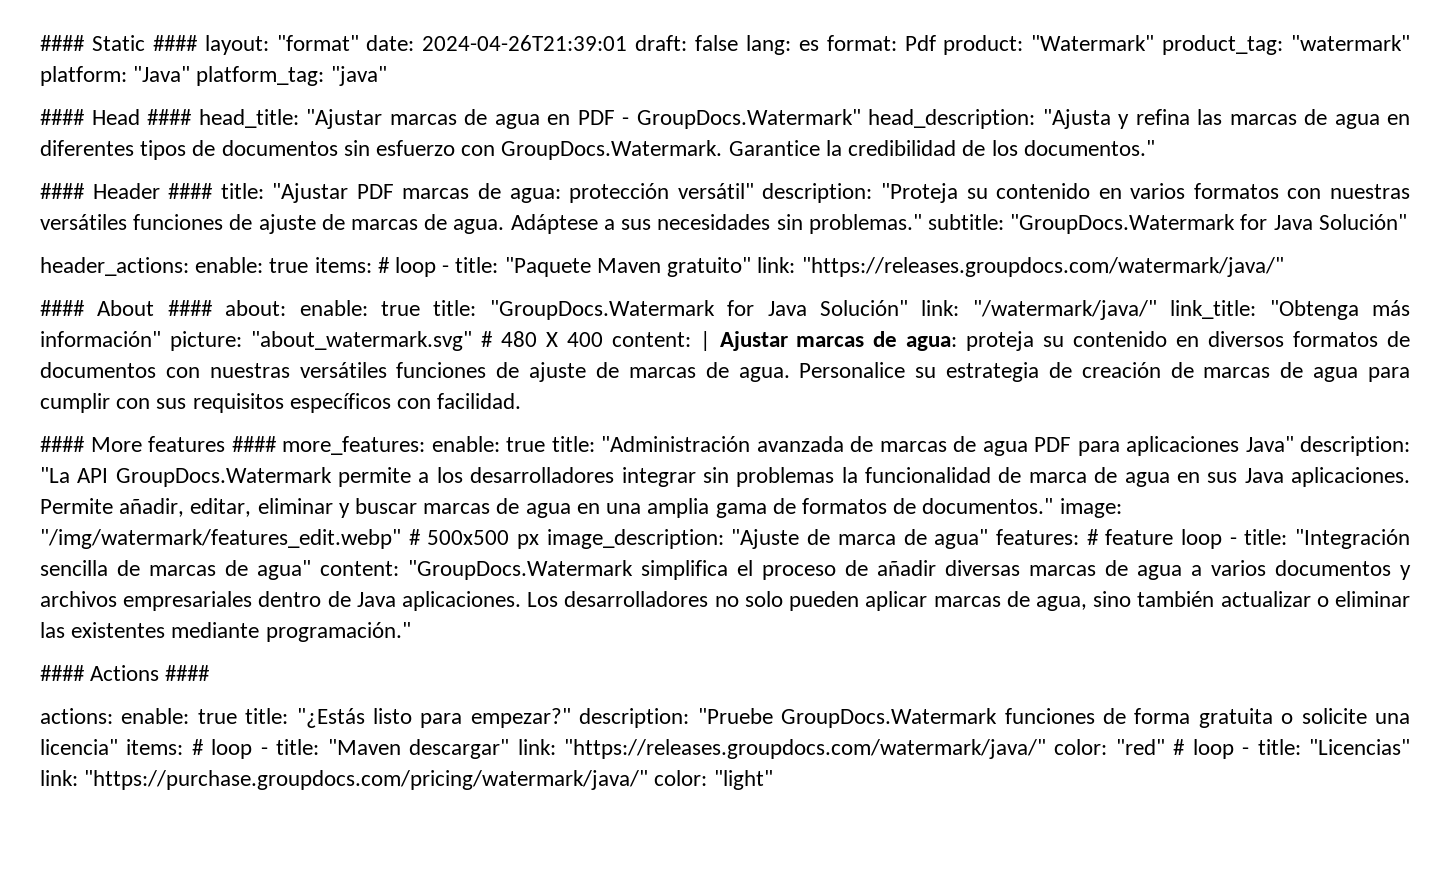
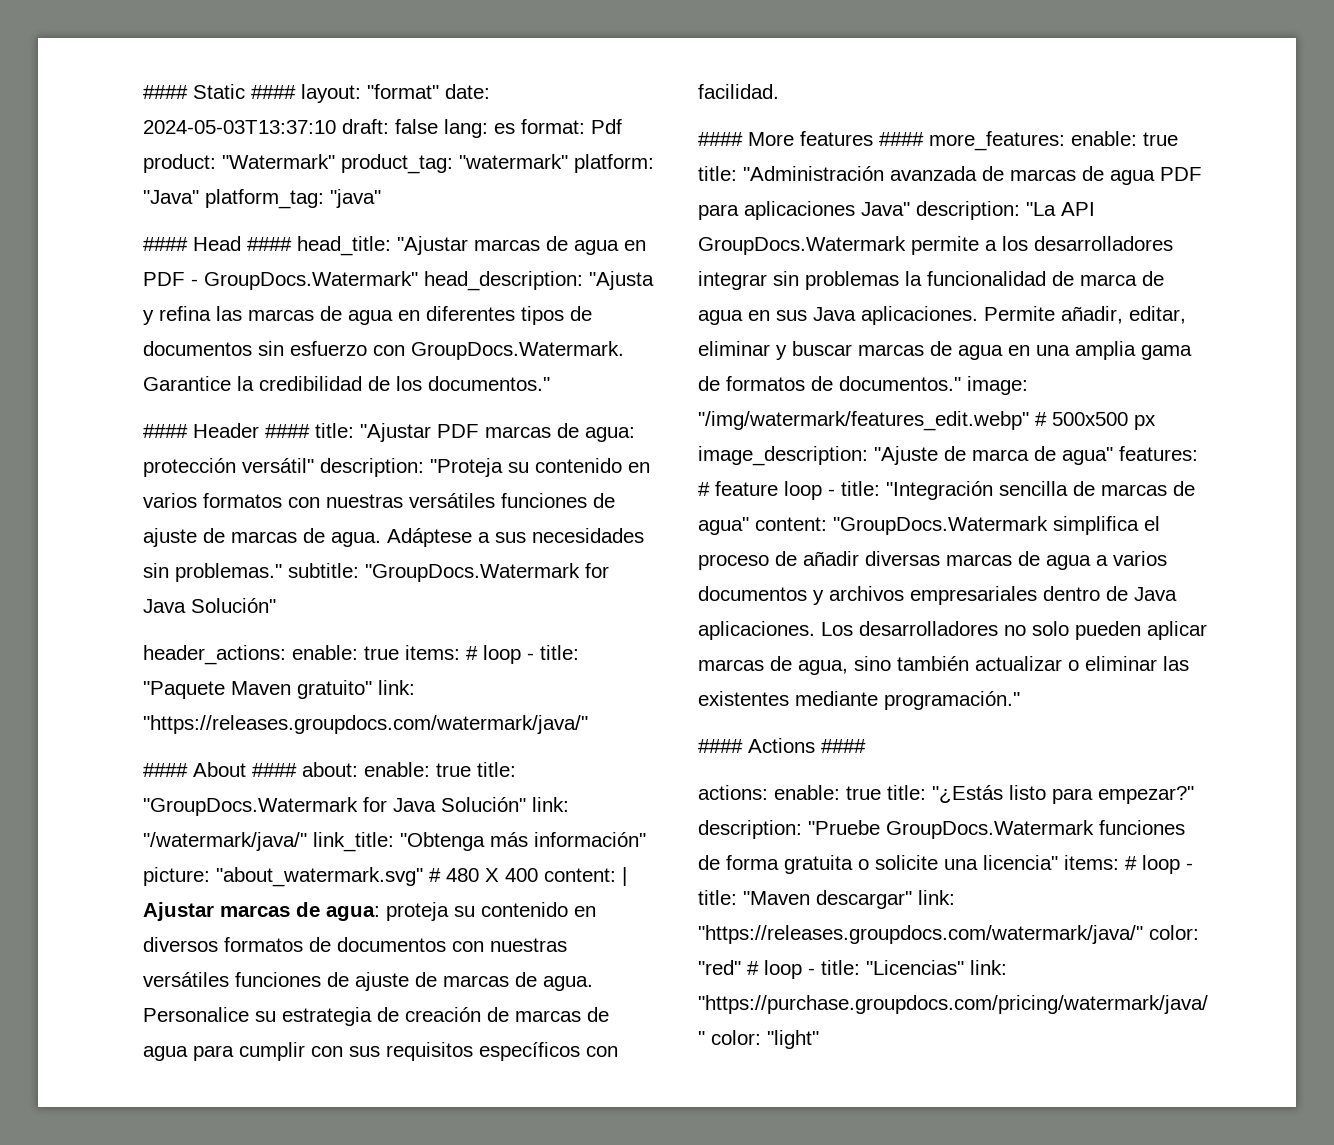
- #### Static #### layout: "format" date: 2024-04-26T21:39:01 draft: false lang: es format: Pdf product: "Watermark" product_tag: "watermark" platform: "Java" platform_tag: "java"
+ #### Static #### layout: "format" date: 2024-05-03T13:37:10 draft: false lang: es format: Pdf product: "Watermark" product_tag: "watermark" platform: "Java" platform_tag: "java"

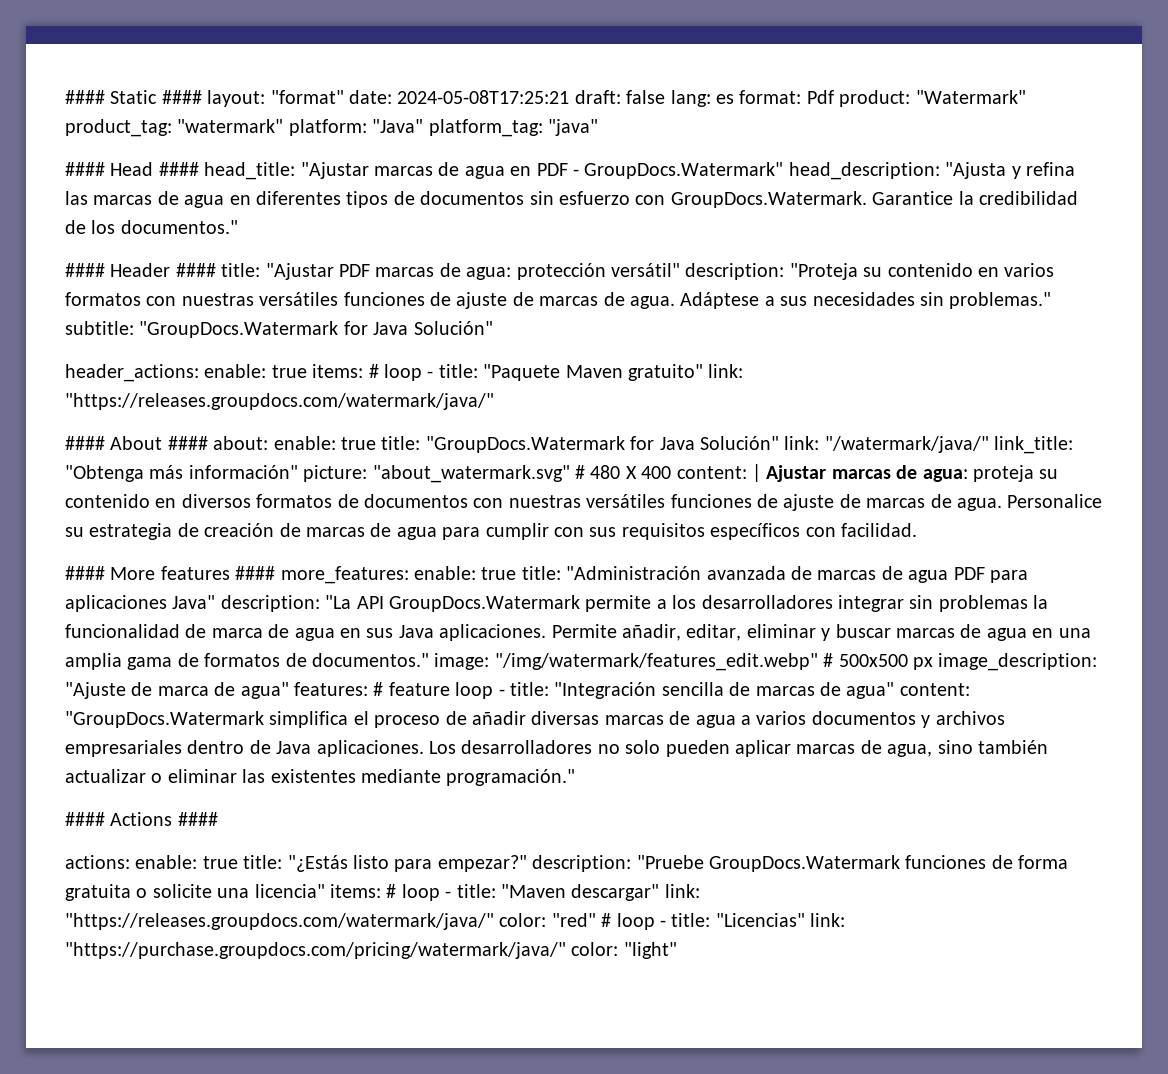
- #### Static #### layout: "format" date: 2024-05-03T13:37:10 draft: false lang: es format: Pdf product: "Watermark" product_tag: "watermark" platform: "Java" platform_tag: "java"
+ #### Static #### layout: "format" date: 2024-05-08T17:25:21 draft: false lang: es format: Pdf product: "Watermark" product_tag: "watermark" platform: "Java" platform_tag: "java"

